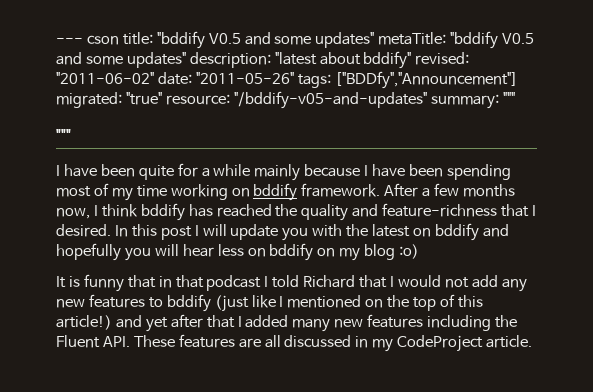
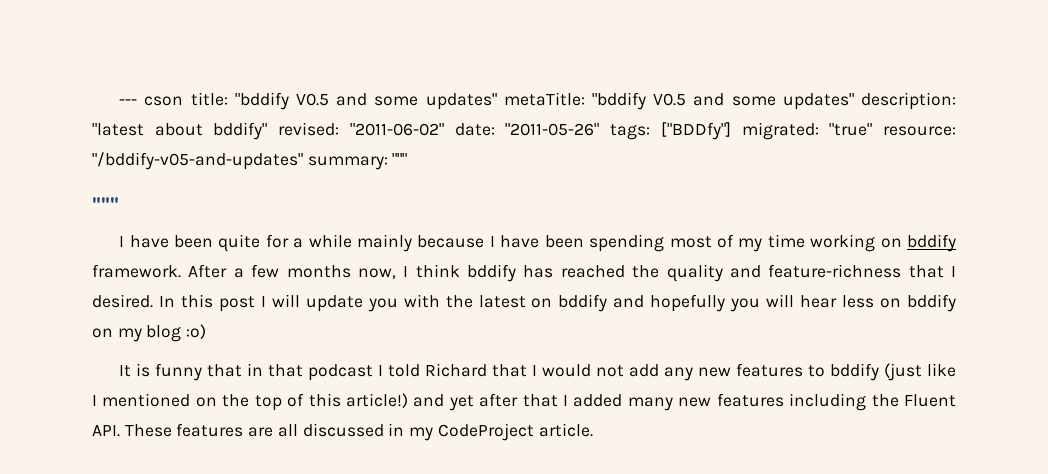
- --- cson title: "bddify V0.5 and some updates" metaTitle: "bddify V0.5 and some updates" description: "latest about bddify" revised: "2011-06-02" date: "2011-05-26" tags: ["BDDfy","Announcement"] migrated: "true" resource: "/bddify-v05-and-updates" summary: """
+ --- cson title: "bddify V0.5 and some updates" metaTitle: "bddify V0.5 and some updates" description: "latest about bddify" revised: "2011-06-02" date: "2011-05-26" tags: ["BDDfy"] migrated: "true" resource: "/bddify-v05-and-updates" summary: """

